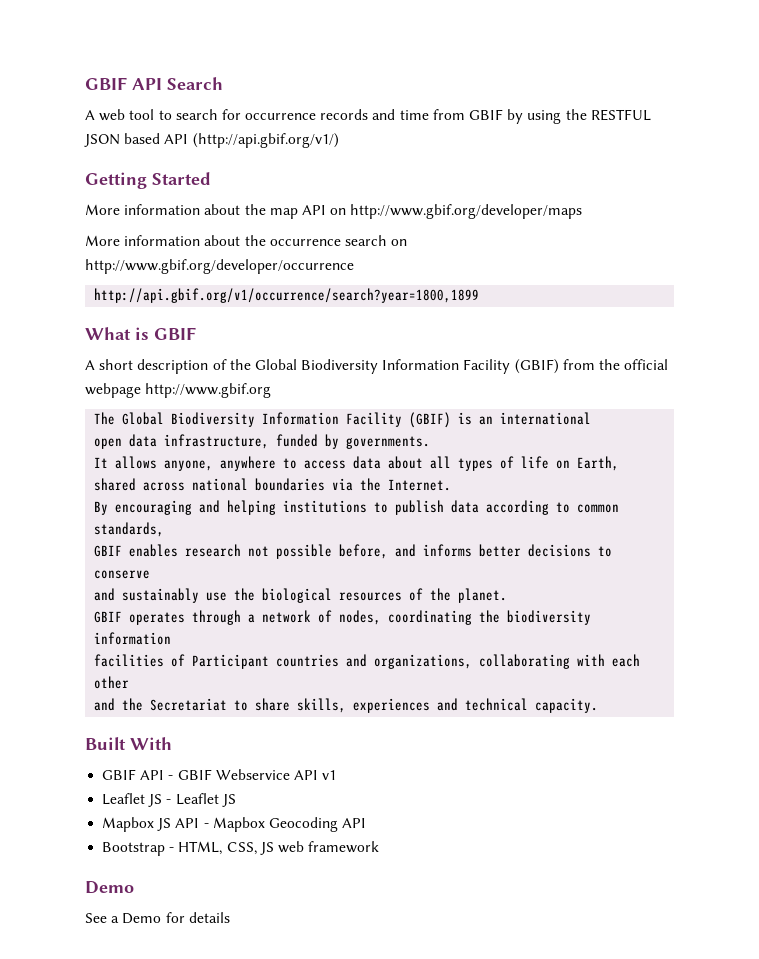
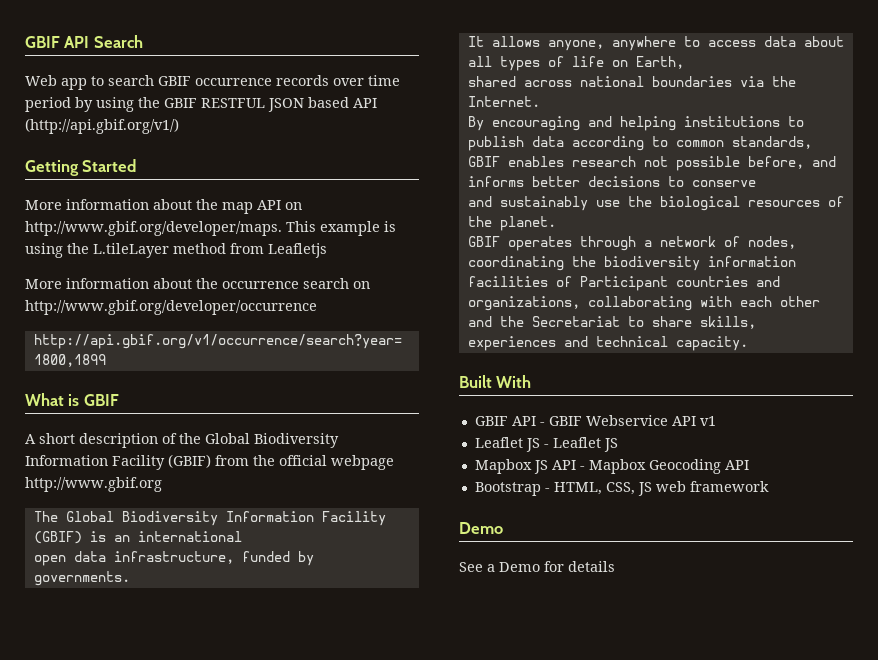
- A web tool to search for occurrence records and time from GBIF by using the RESTFUL JSON based API (http://api.gbif.org/v1/)
+ Web app to search GBIF occurrence records over time period by using the GBIF RESTFUL JSON based API (http://api.gbif.org/v1/)
- More information about the map API on http://www.gbif.org/developer/maps
+ More information about the map API on http://www.gbif.org/developer/maps. This example is using the L.tileLayer method from Leafletjs

